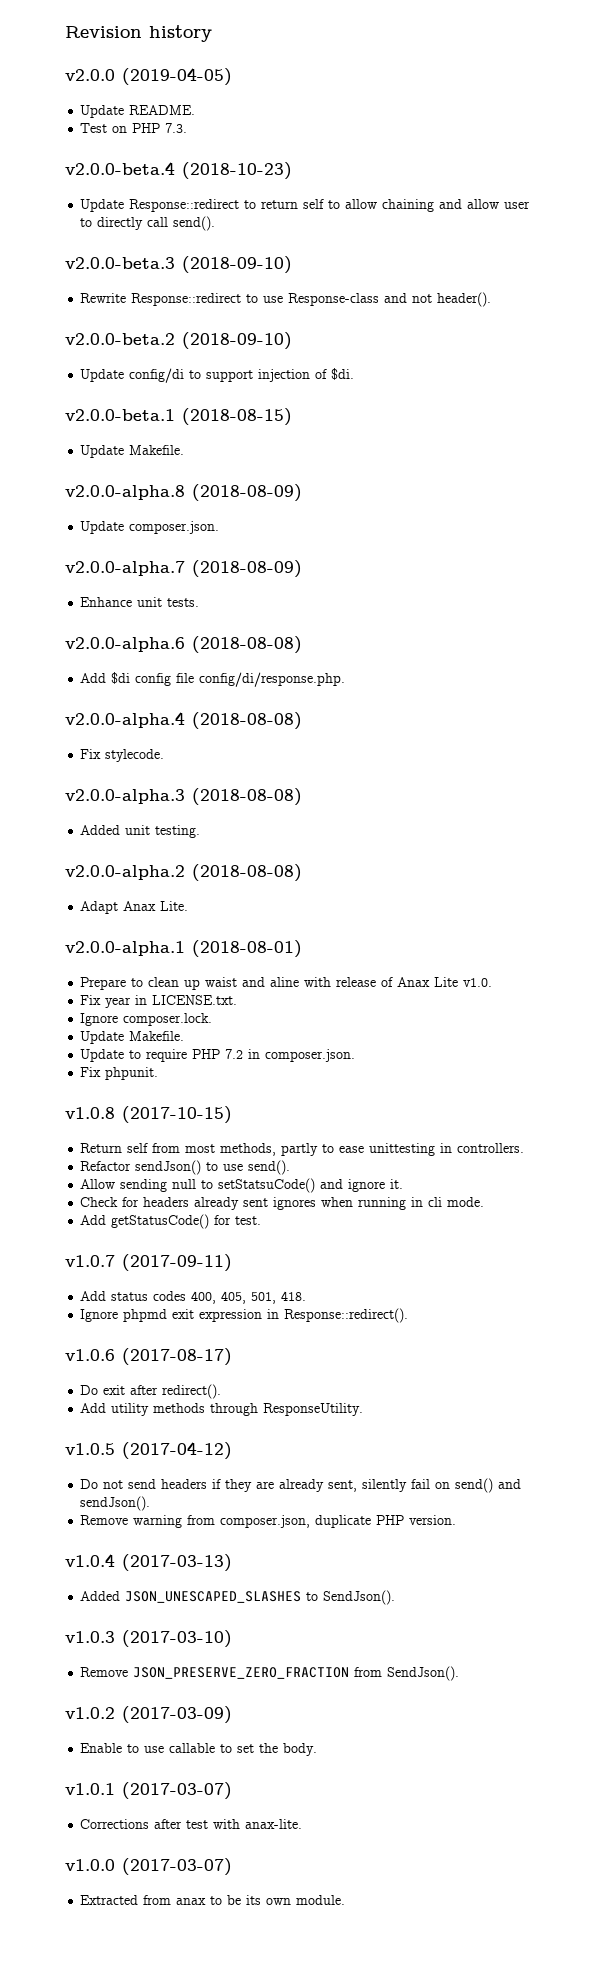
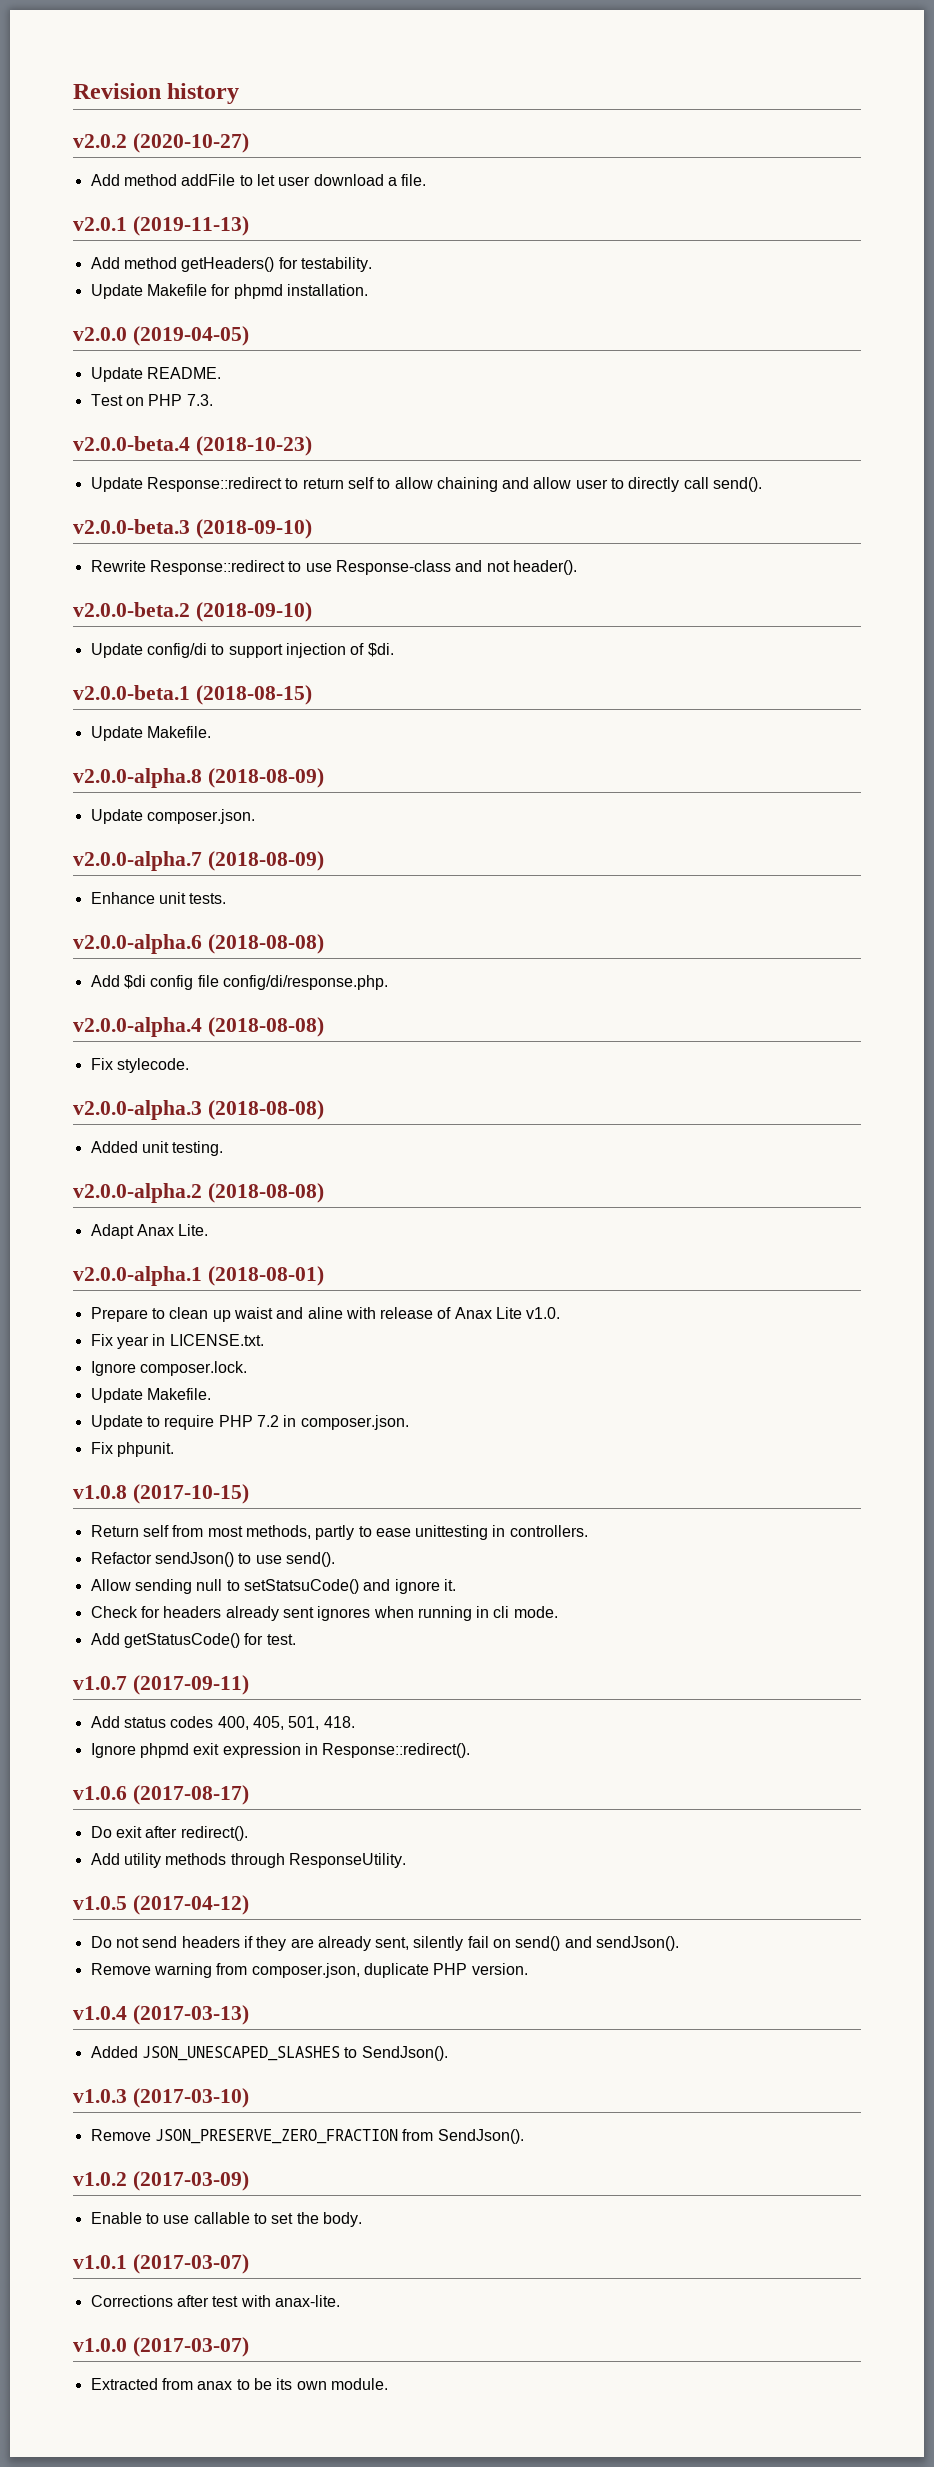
+ v2.0.2 (2020-10-27)
+ Add method addFile to let user download a file.
+ v2.0.1 (2019-11-13)
+ Add method getHeaders() for testability.
+ Update Makefile for phpmd installation.

